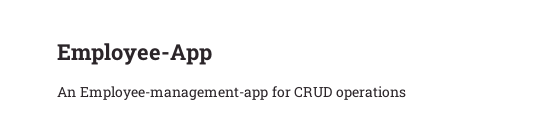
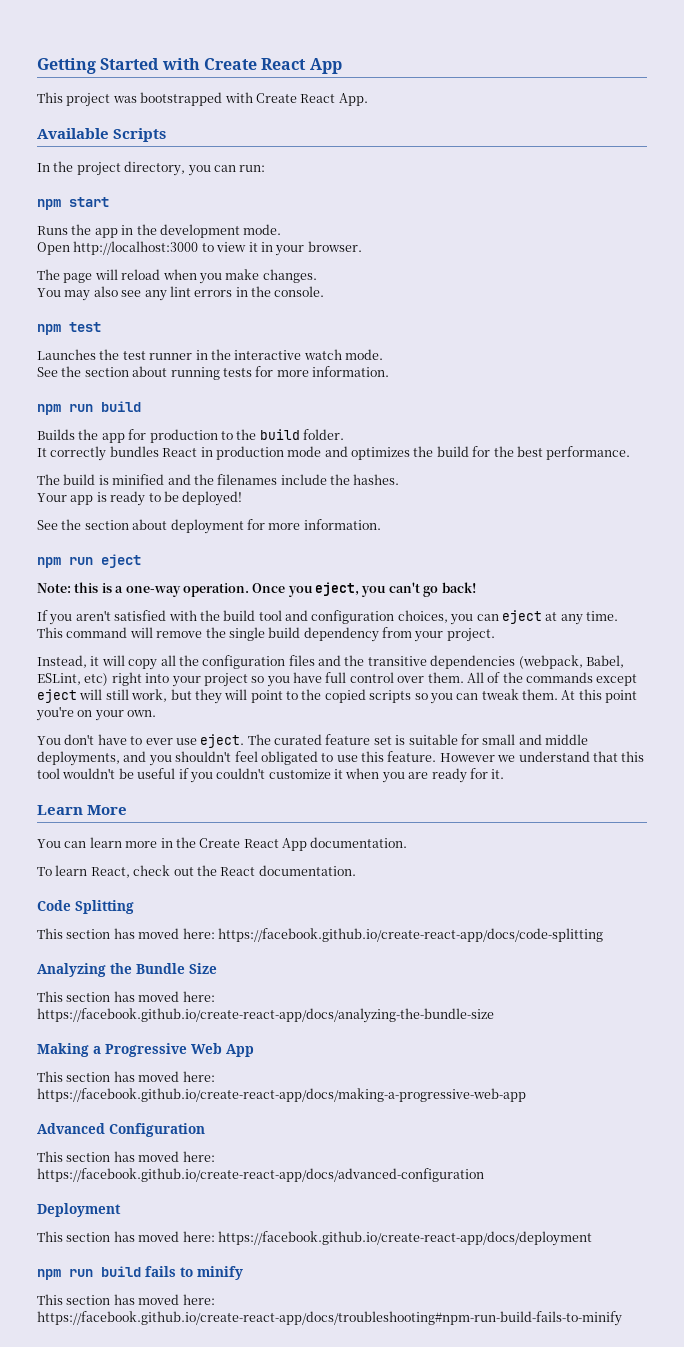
- Employee-App
- An Employee-management-app for CRUD operations
+ Getting Started with Create React App
+ This project was bootstrapped with Create React App.
+ Available Scripts
+ In the project directory, you can run:
+ npm start
+ Runs the app in the development mode.
+ Open http://localhost:3000 to view it in your browser.
+ The page will reload when you make changes.
+ You may also see any lint errors in the console.
+ npm test
+ Launches the test runner in the interactive watch mode.
+ See the section about running tests for more information.
+ npm run build
+ Builds the app for production to the build folder.
+ It correctly bundles React in production mode and optimizes the build for the best performance.
+ The build is minified and the filenames include the hashes.
+ Your app is ready to be deployed!
+ See the section about deployment for more information.
+ npm run eject
+ Note: this is a one-way operation. Once you eject, you can't go back!
+ If you aren't satisfied with the build tool and configuration choices, you can eject at any time. This command will remove the single build dependency from your project.
+ Instead, it will copy all the configuration files and the transitive dependencies (webpack, Babel, ESLint, etc) right into your project so you have full control over them. All of the commands except eject will still work, but they will point to the copied scripts so you can tweak them. At this point you're on your own.
+ You don't have to ever use eject. The curated feature set is suitable for small and middle deployments, and you shouldn't feel obligated to use this feature. However we understand that this tool wouldn't be useful if you couldn't customize it when you are ready for it.
+ Learn More
+ You can learn more in the Create React App documentation.
+ To learn React, check out the React documentation.
+ Code Splitting
+ This section has moved here: https://facebook.github.io/create-react-app/docs/code-splitting
+ Analyzing the Bundle Size
+ This section has moved here: https://facebook.github.io/create-react-app/docs/analyzing-the-bundle-size
+ Making a Progressive Web App
+ This section has moved here: https://facebook.github.io/create-react-app/docs/making-a-progressive-web-app
+ Advanced Configuration
+ This section has moved here: https://facebook.github.io/create-react-app/docs/advanced-configuration
+ Deployment
+ This section has moved here: https://facebook.github.io/create-react-app/docs/deployment
+ npm run build fails to minify
+ This section has moved here: https://facebook.github.io/create-react-app/docs/troubleshooting#npm-run-build-fails-to-minify

